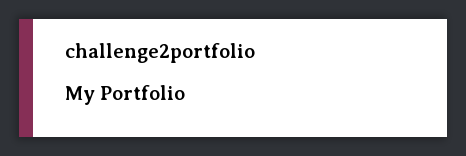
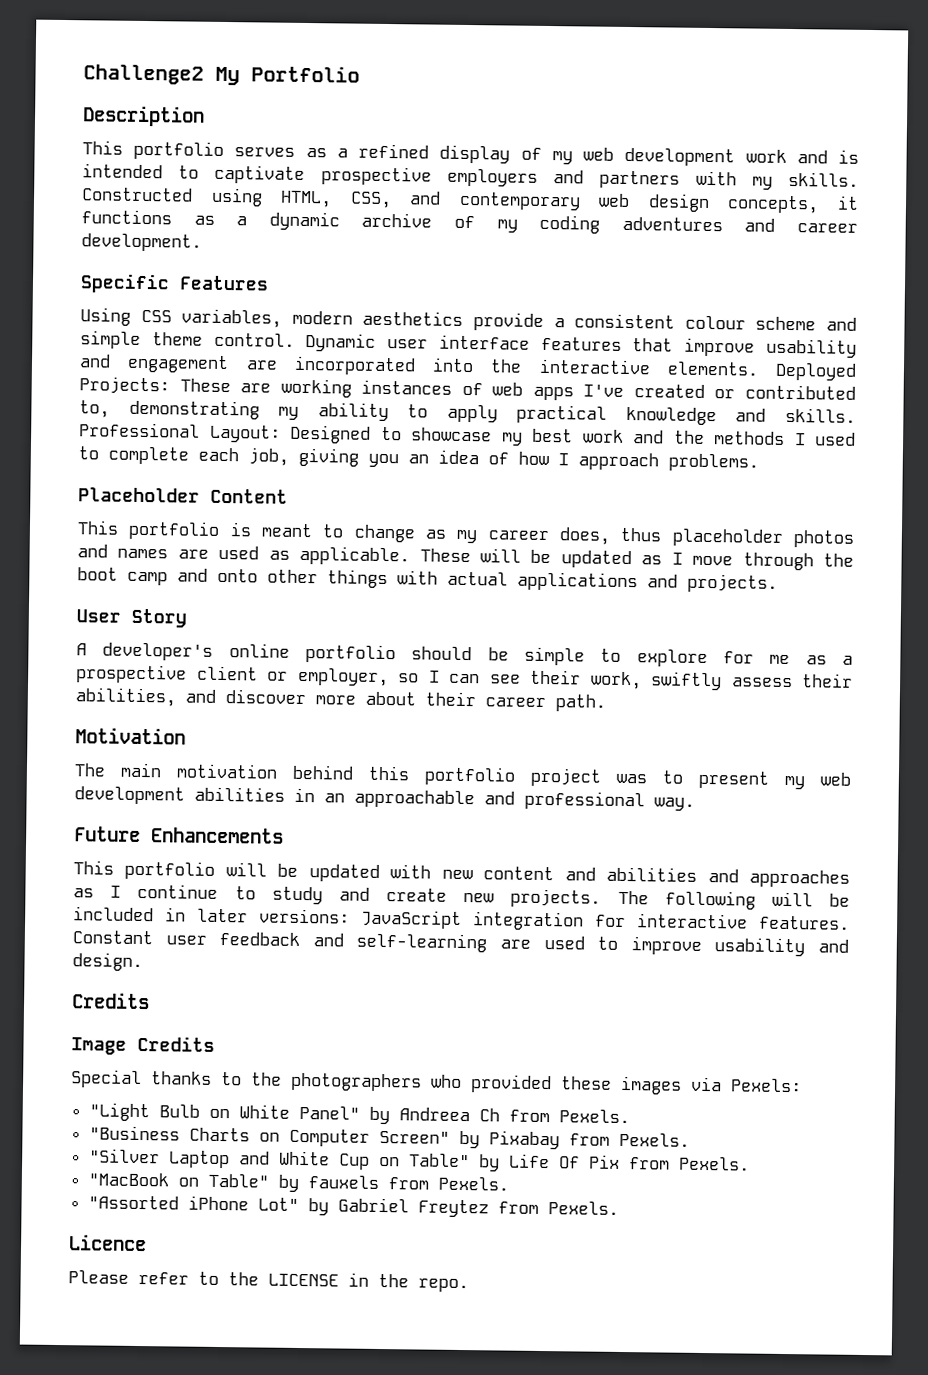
- challenge2portfolio
- My Portfolio
+ Challenge2 My Portfolio
+ Description
+ This portfolio serves as a refined display of my web development work and is intended to captivate prospective employers and partners with my skills. Constructed using HTML, CSS, and contemporary web design concepts, it functions as a dynamic archive of my coding adventures and career development.
+ Specific Features
+ Using CSS variables, modern aesthetics provide a consistent colour scheme and simple theme control. Dynamic user interface features that improve usability and engagement are incorporated into the interactive elements. Deployed Projects: These are working instances of web apps I've created or contributed to, demonstrating my ability to apply practical knowledge and skills. Professional Layout: Designed to showcase my best work and the methods I used to complete each job, giving you an idea of how I approach problems.
+ Placeholder Content
+ This portfolio is meant to change as my career does, thus placeholder photos and names are used as applicable. These will be updated as I move through the boot camp and onto other things with actual applications and projects.
+ User Story
+ A developer's online portfolio should be simple to explore for me as a prospective client or employer, so I can see their work, swiftly assess their abilities, and discover more about their career path.
+ Motivation
+ The main motivation behind this portfolio project was to present my web development abilities in an approachable and professional way.
+ Future Enhancements
+ This portfolio will be updated with new content and abilities and approaches as I continue to study and create new projects. The following will be included in later versions: JavaScript integration for interactive features. Constant user feedback and self-learning are used to improve usability and design.
+ Credits
+ Image Credits
+ Special thanks to the photographers who provided these images via Pexels:
+ "Light Bulb on White Panel" by Andreea Ch from Pexels.
+ "Business Charts on Computer Screen" by Pixabay from Pexels.
+ "Silver Laptop and White Cup on Table" by Life Of Pix from Pexels.
+ "MacBook on Table" by fauxels from Pexels.
+ "Assorted iPhone Lot" by Gabriel Freytez from Pexels.
+ Licence
+ Please refer to the LICENSE in the repo.

